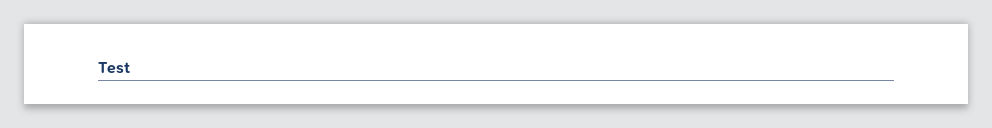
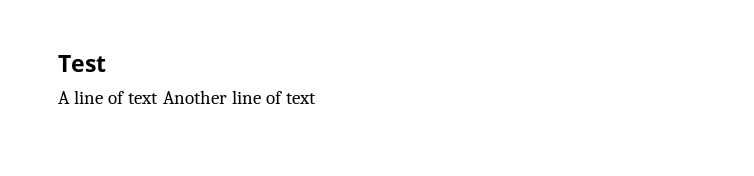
+ A line of text Another line of text

